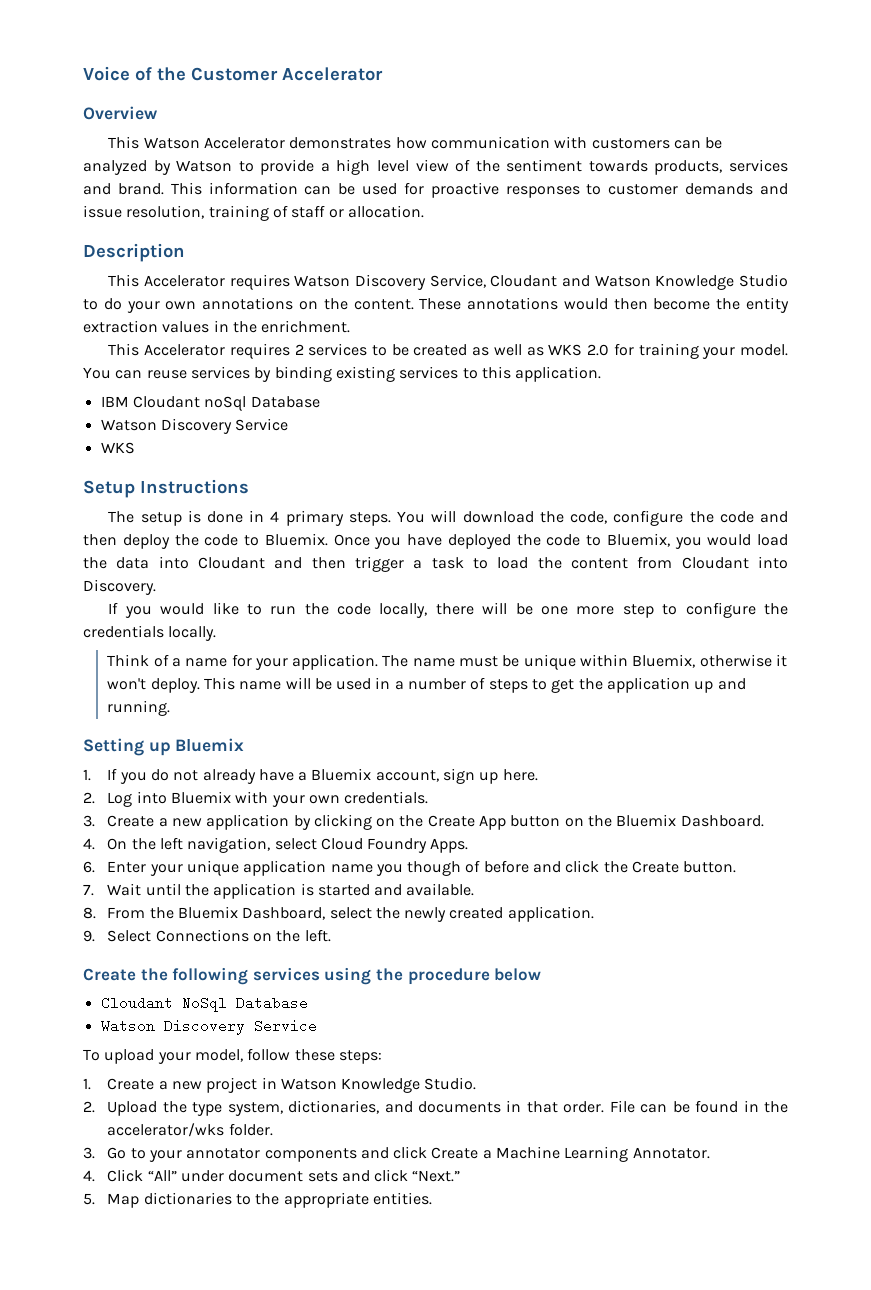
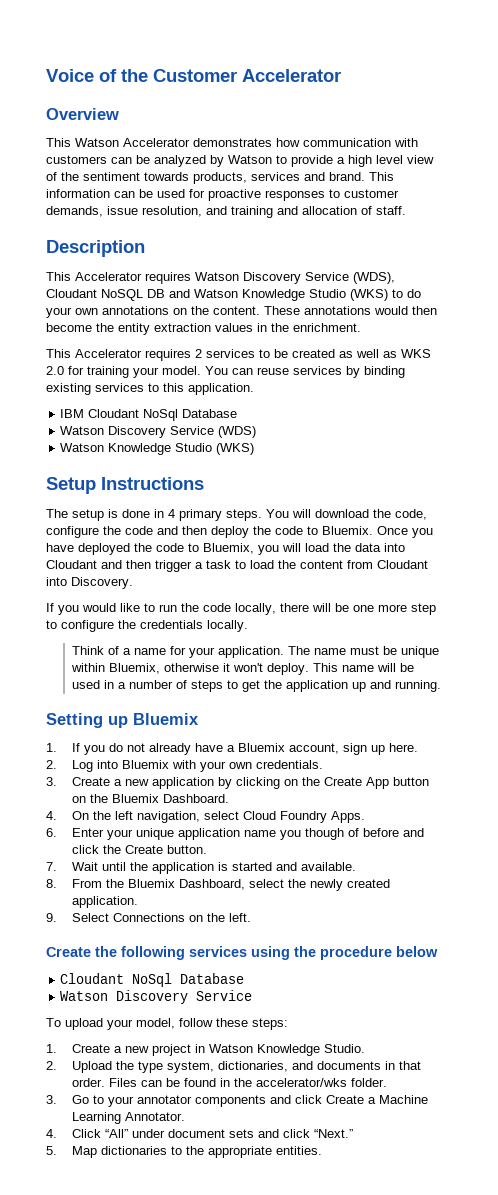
- This information can be used for proactive responses to customer demands and issue resolution, training of staff or allocation.
+ This information can be used for proactive responses to customer demands, issue resolution, and training and allocation of staff.
- This Accelerator requires Watson Discovery Service, Cloudant and Watson Knowledge Studio to do your own annotations on the content.
+ This Accelerator requires Watson Discovery Service (WDS), Cloudant NoSQL DB and Watson Knowledge Studio (WKS) to do your own annotations on the content.
- IBM Cloudant noSql Database
- Watson Discovery Service
- WKS
+ IBM Cloudant NoSql Database
+ Watson Discovery Service (WDS)
+ Watson Knowledge Studio (WKS)
- Once you have deployed the code to Bluemix, you would load the data into Cloudant and then trigger a task to load the content from Cloudant into Discovery.
+ Once you have deployed the code to Bluemix, you will load the data into Cloudant and then trigger a task to load the content from Cloudant into Discovery.
- File can be found in the accelerator/wks folder.
+ Files can be found in the accelerator/wks folder.

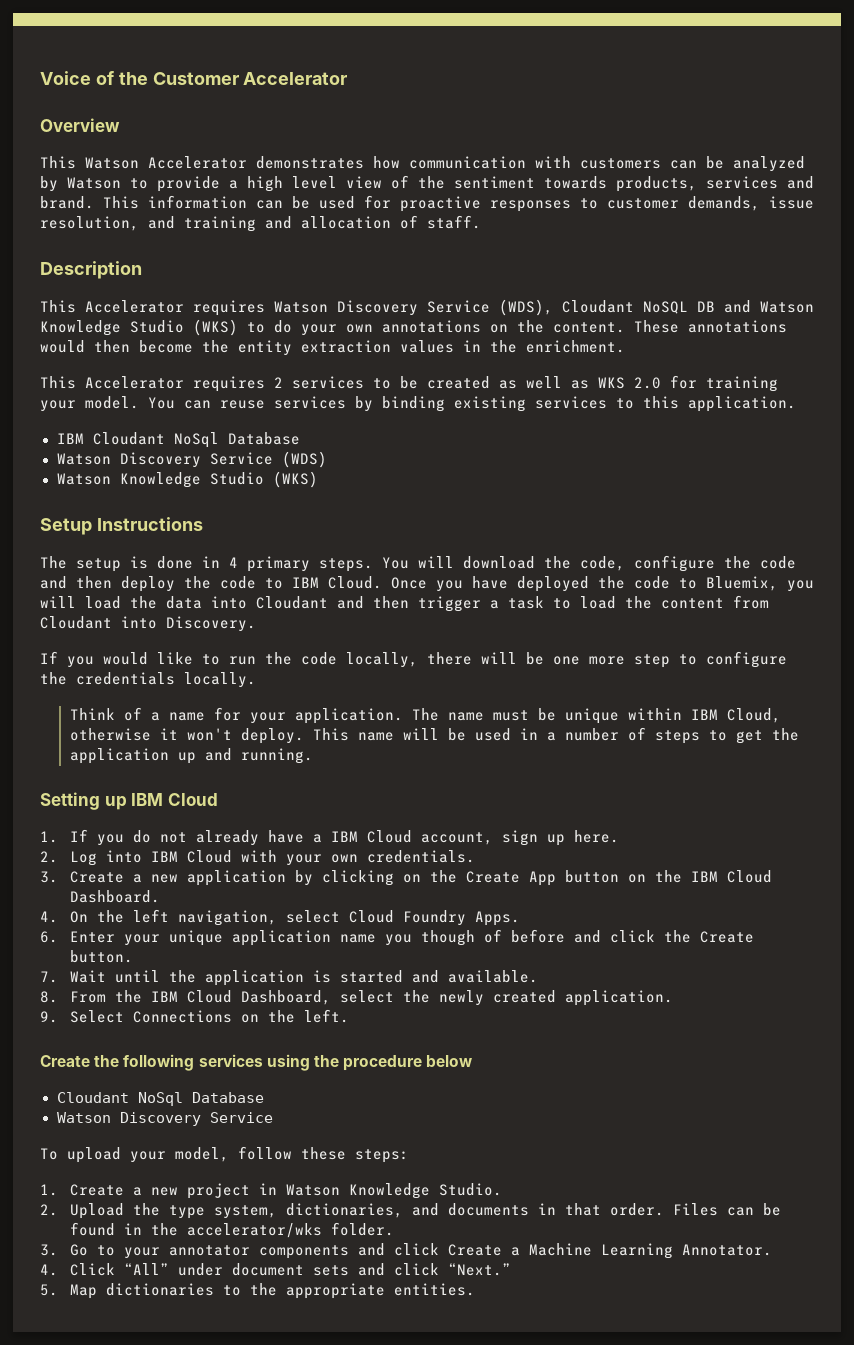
- You will download the code, configure the code and then deploy the code to Bluemix.
+ You will download the code, configure the code and then deploy the code to IBM Cloud.
- The name must be unique within Bluemix, otherwise it won't deploy.
+ The name must be unique within IBM Cloud, otherwise it won't deploy.
- Setting up Bluemix
+ Setting up IBM Cloud
- 1. If you do not already have a Bluemix account, sign up here.
+ 1. If you do not already have a IBM Cloud account, sign up here.
- 2. Log into Bluemix with your own credentials.
+ 2. Log into IBM Cloud with your own credentials.
- 3. Create a new application by clicking on the Create App button on the Bluemix Dashboard.
+ 3. Create a new application by clicking on the Create App button on the IBM Cloud Dashboard.
- 8. From the Bluemix Dashboard, select the newly created application.
+ 8. From the IBM Cloud Dashboard, select the newly created application.

